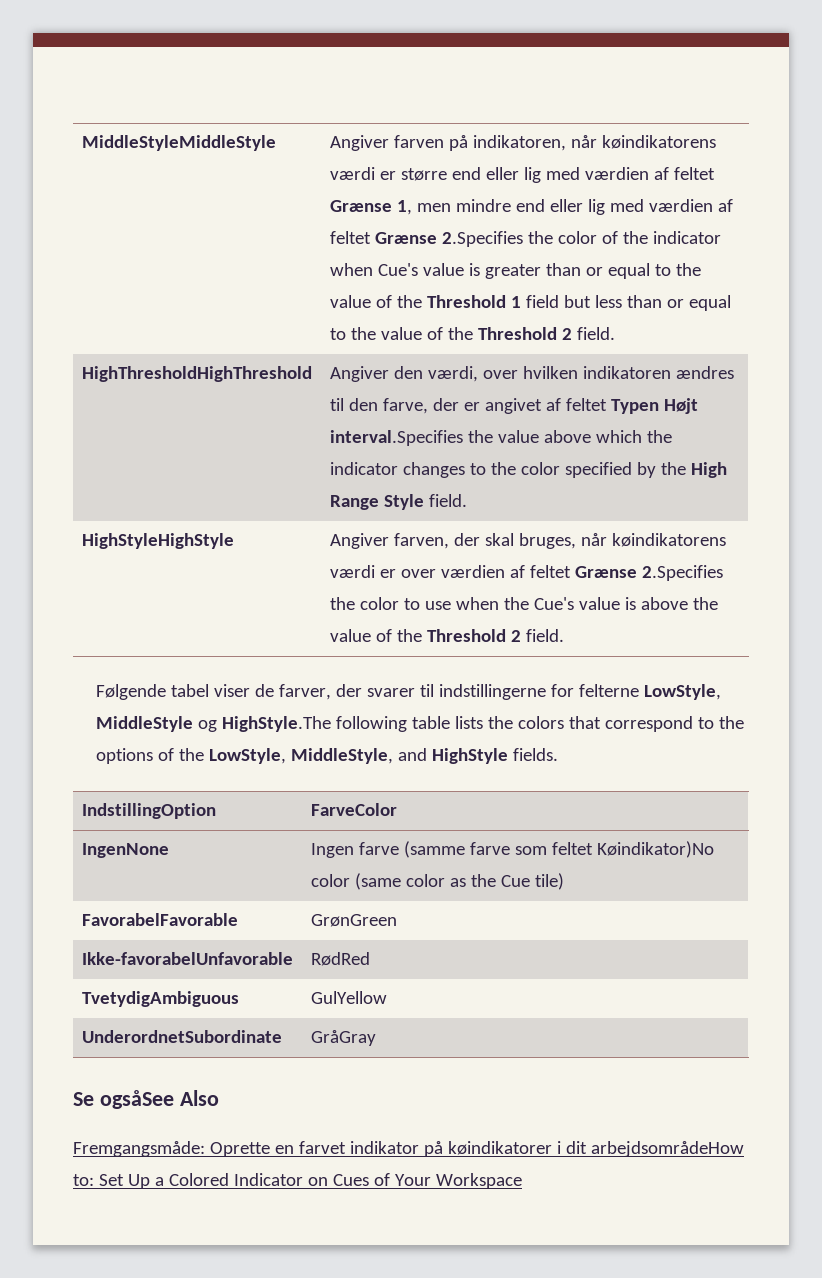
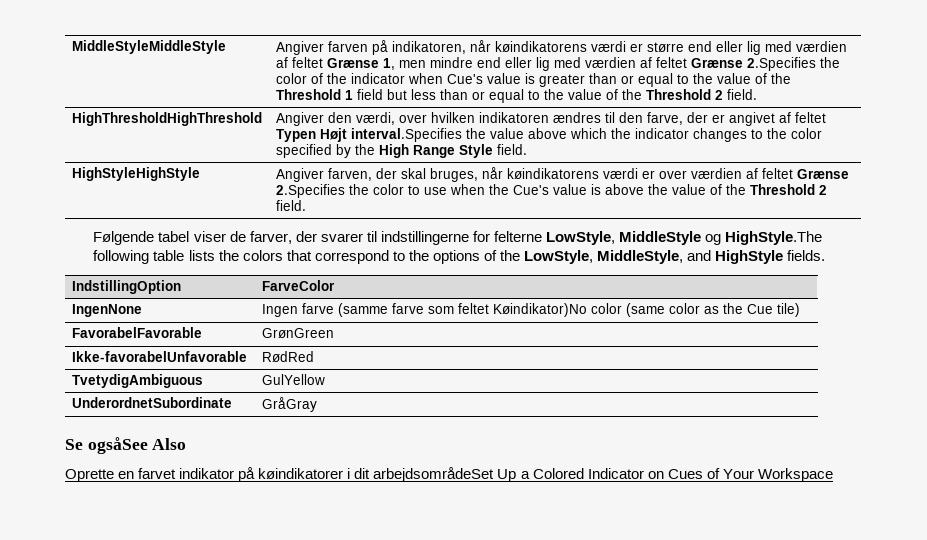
- Fremgangsmåde: Oprette en farvet indikator på køindikatorer i dit arbejdsområdeHow to: Set Up a Colored Indicator on Cues of Your Workspace
+ Oprette en farvet indikator på køindikatorer i dit arbejdsområdeSet Up a Colored Indicator on Cues of Your Workspace

